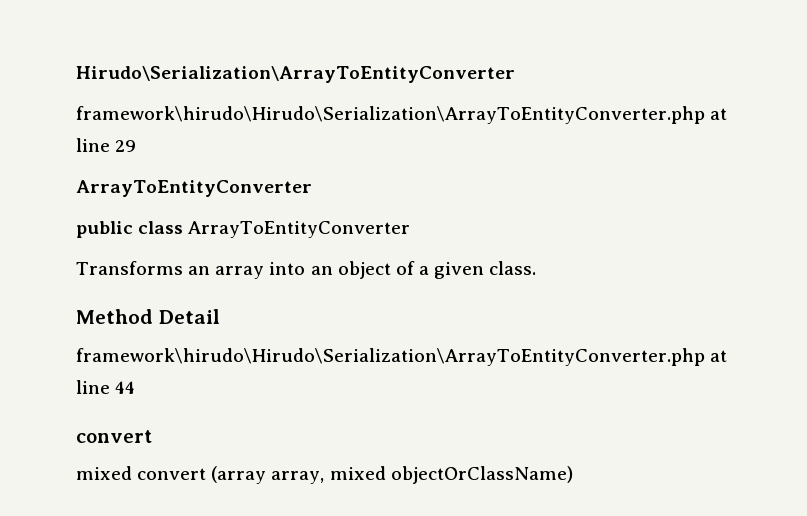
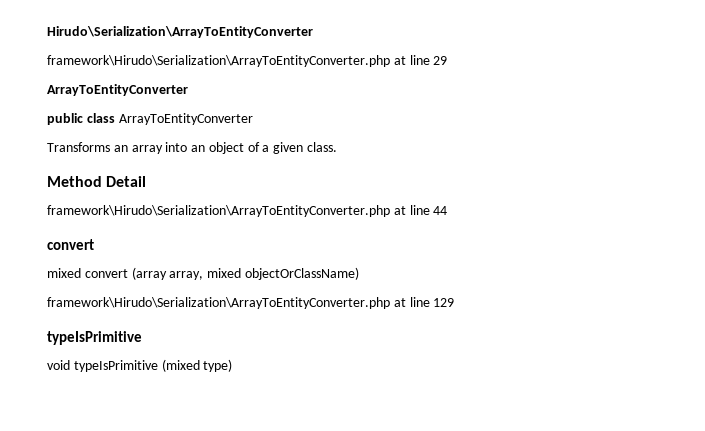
- framework\hirudo\Hirudo\Serialization\ArrayToEntityConverter.php at line 29
+ framework\Hirudo\Serialization\ArrayToEntityConverter.php at line 29
- framework\hirudo\Hirudo\Serialization\ArrayToEntityConverter.php at line 44
+ framework\Hirudo\Serialization\ArrayToEntityConverter.php at line 44
+ framework\Hirudo\Serialization\ArrayToEntityConverter.php at line 129
+ typeIsPrimitive
+ void typeIsPrimitive (mixed type)

